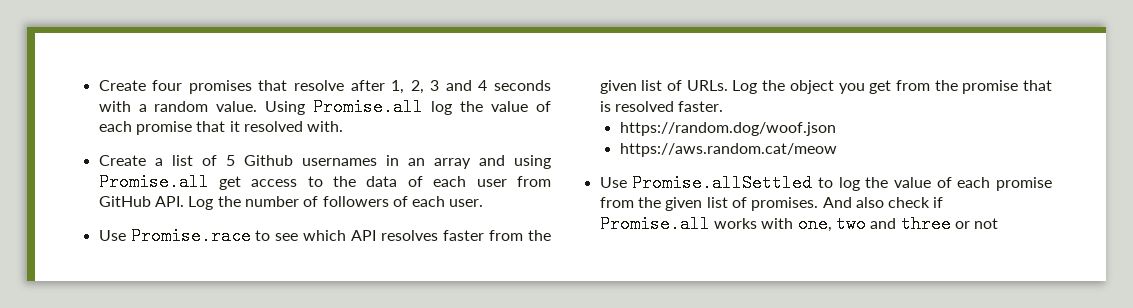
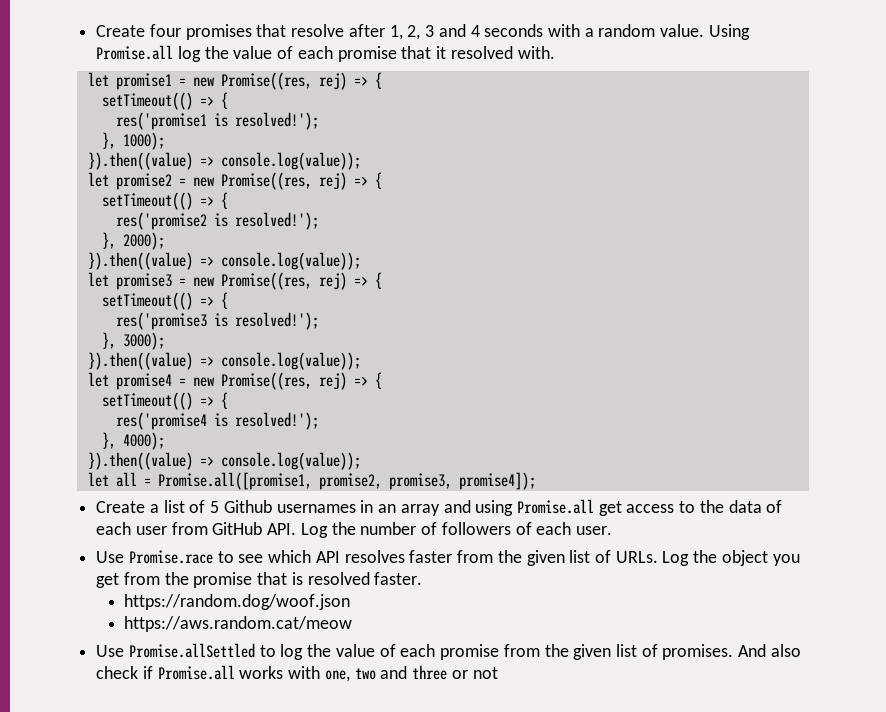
+ let promise1 = new Promise((res, rej) => {
+ setTimeout(() => {
+ res('promise1 is resolved!');
+ }, 1000);
+ }).then((value) => console.log(value));
+ let promise2 = new Promise((res, rej) => {
+ setTimeout(() => {
+ res('promise2 is resolved!');
+ }, 2000);
+ }).then((value) => console.log(value));
+ let promise3 = new Promise((res, rej) => {
+ setTimeout(() => {
+ res('promise3 is resolved!');
+ }, 3000);
+ }).then((value) => console.log(value));
+ let promise4 = new Promise((res, rej) => {
+ setTimeout(() => {
+ res('promise4 is resolved!');
+ }, 4000);
+ }).then((value) => console.log(value));
+ let all = Promise.all([promise1, promise2, promise3, promise4]);

